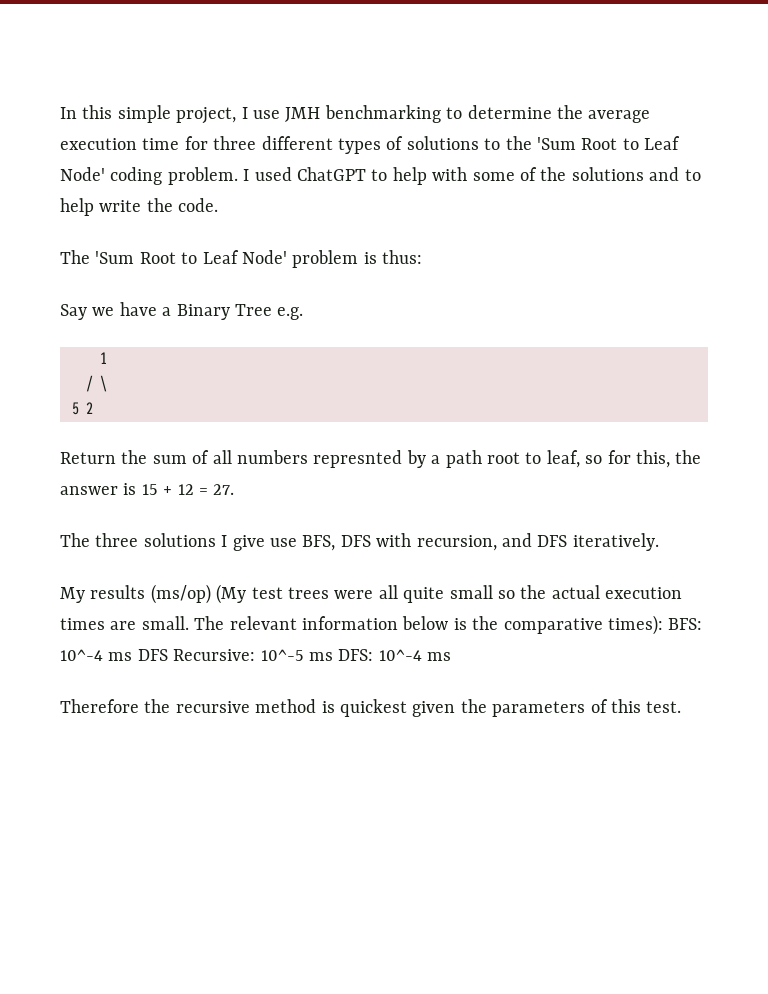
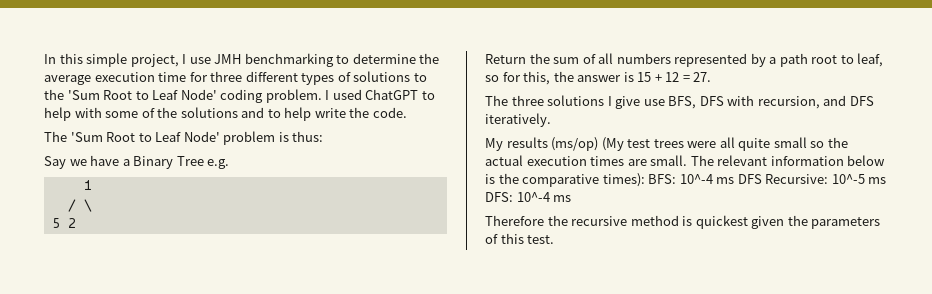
- Return the sum of all numbers represnted by a path root to leaf, so for this, the answer is 15 + 12 = 27.
+ Return the sum of all numbers represented by a path root to leaf, so for this, the answer is 15 + 12 = 27.

